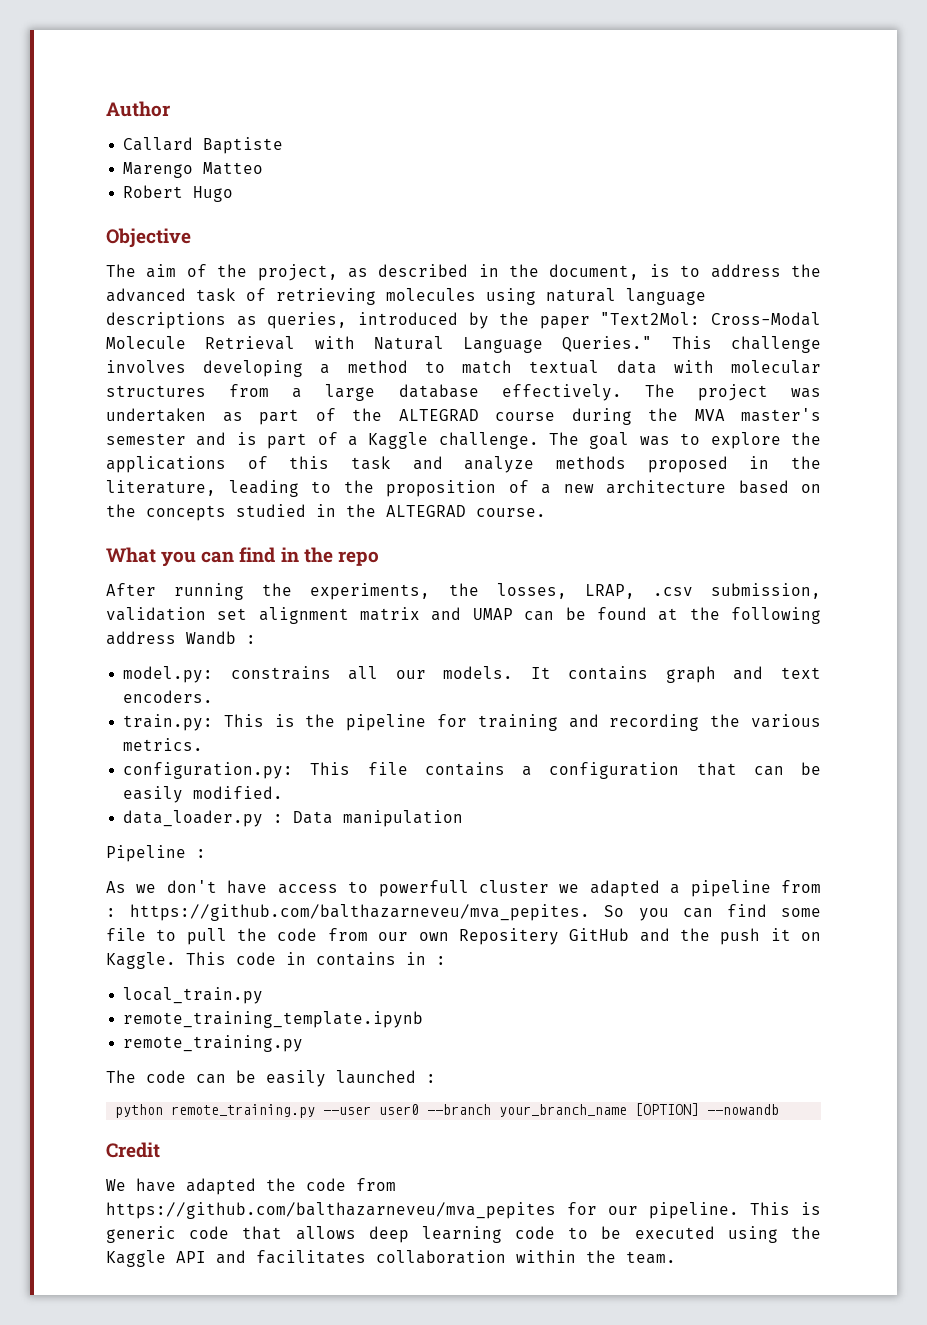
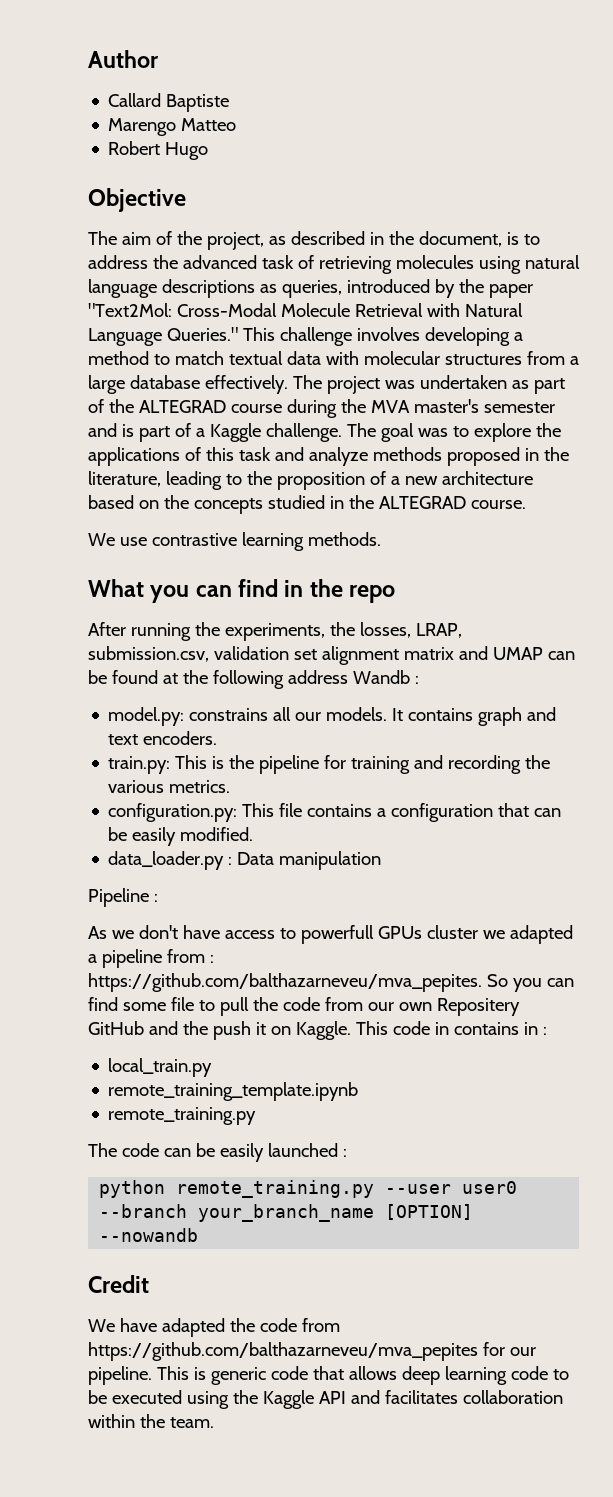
+ We use contrastive learning methods.
- After running the experiments, the losses, LRAP, .csv submission, validation set alignment matrix and UMAP can be found at the following address Wandb :
+ After running the experiments, the losses, LRAP, submission.csv, validation set alignment matrix and UMAP can be found at the following address Wandb :
- As we don't have access to powerfull cluster we adapted a pipeline from : https://github.com/balthazarneveu/mva_pepites. So you can find some file to pull the code from our own Repositery GitHub and the push it on Kaggle.
+ As we don't have access to powerfull GPUs cluster we adapted a pipeline from : https://github.com/balthazarneveu/mva_pepites. So you can find some file to pull the code from our own Repositery GitHub and the push it on Kaggle.

